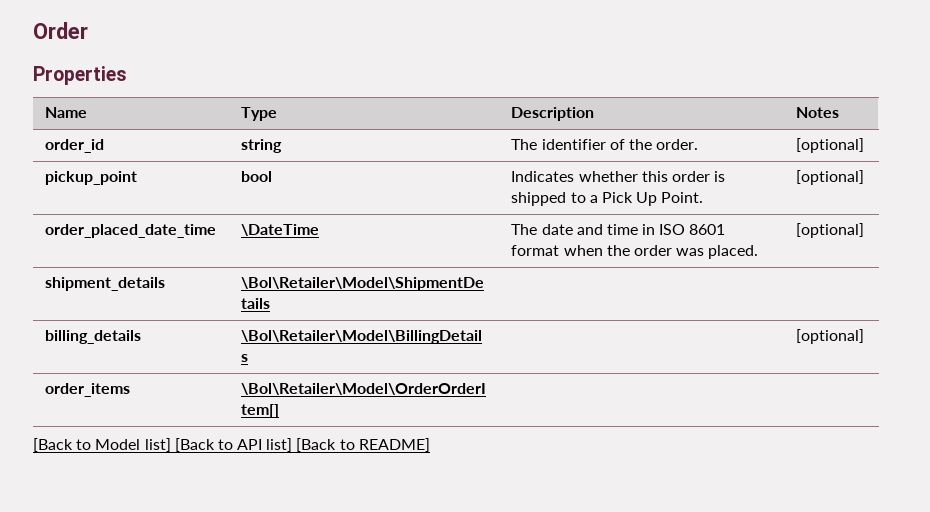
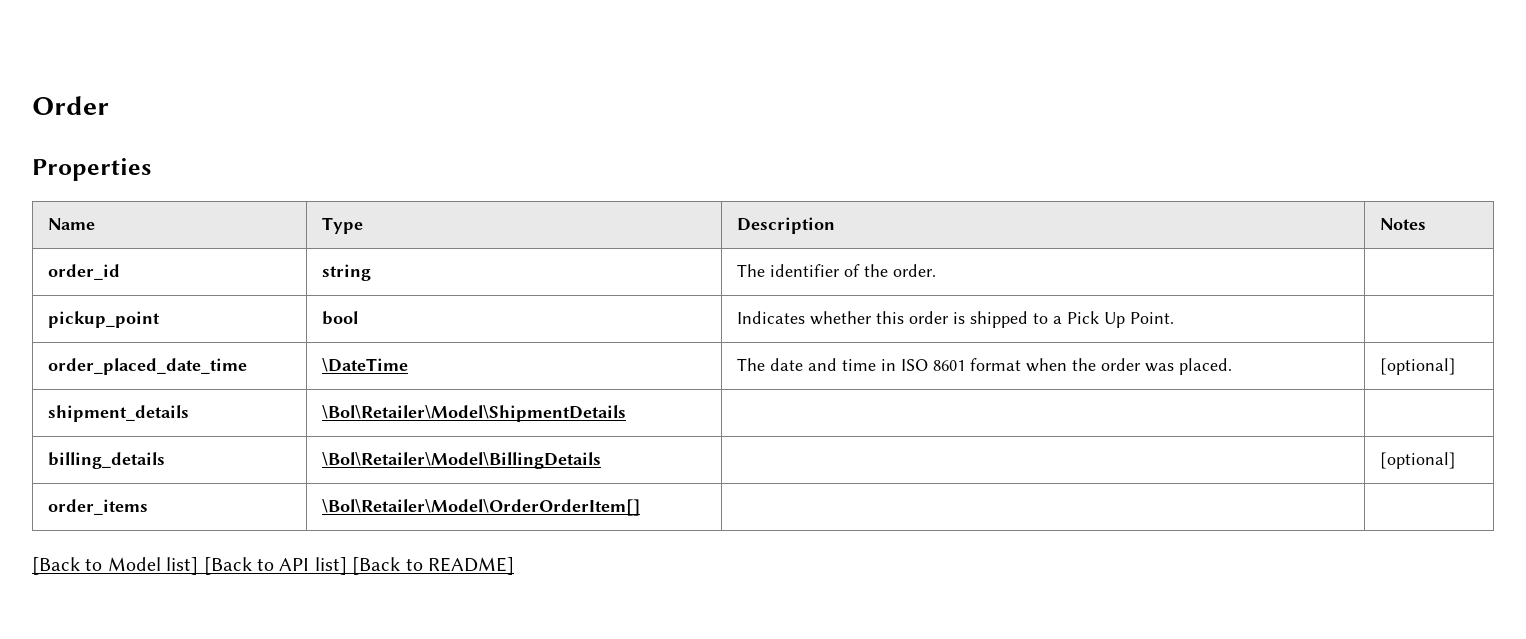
- order_id | string | The identifier of the order. | [optional]
+ order_id | string | The identifier of the order. |
- pickup_point | bool | Indicates whether this order is shipped to a Pick Up Point. | [optional]
+ pickup_point | bool | Indicates whether this order is shipped to a Pick Up Point. |

